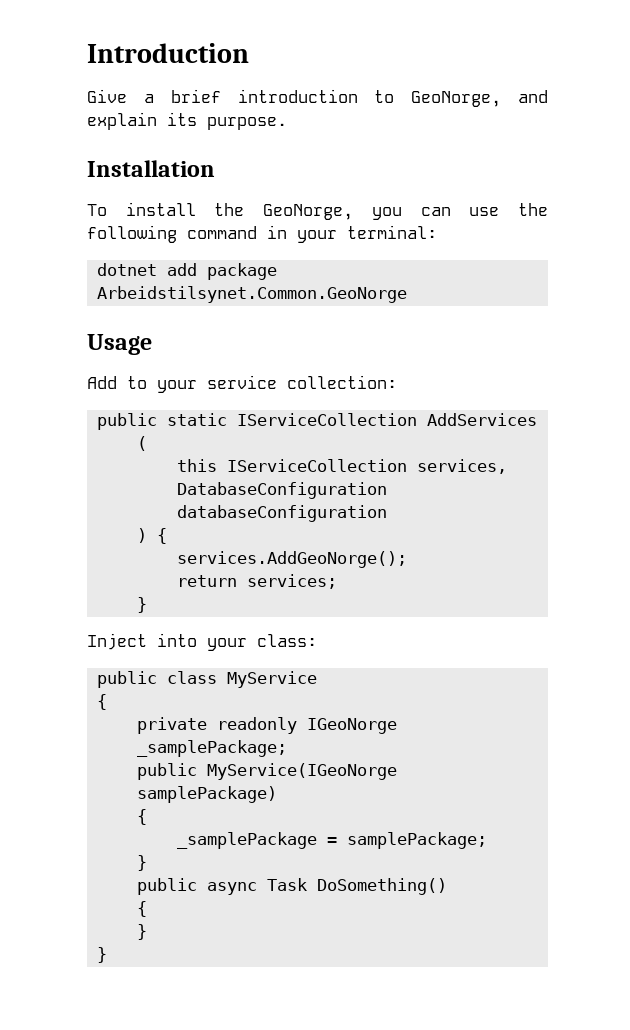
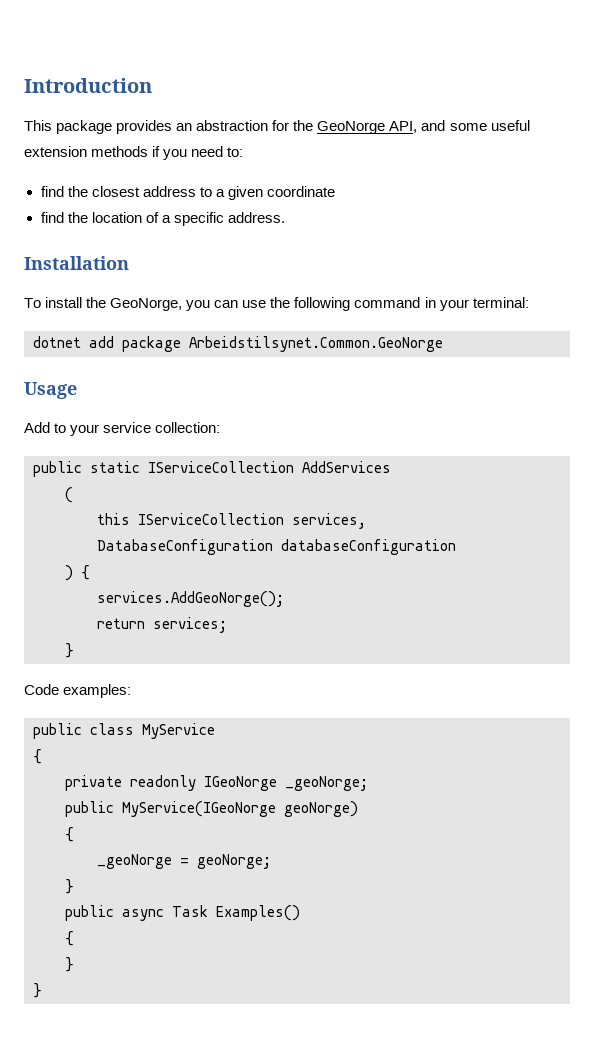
- Give a brief introduction to GeoNorge, and explain its purpose.
+ This package provides an abstraction for the GeoNorge API, and some useful extension methods if you need to:
+ find the closest address to a given coordinate
+ find the location of a specific address.
- Inject into your class:
+ Code examples:
- private readonly IGeoNorge _samplePackage;
+ private readonly IGeoNorge _geoNorge;
- public MyService(IGeoNorge samplePackage)
+ public MyService(IGeoNorge geoNorge)
  {
- _samplePackage = samplePackage;
+ _geoNorge = geoNorge;
- public async Task DoSomething()
+ public async Task Examples()

